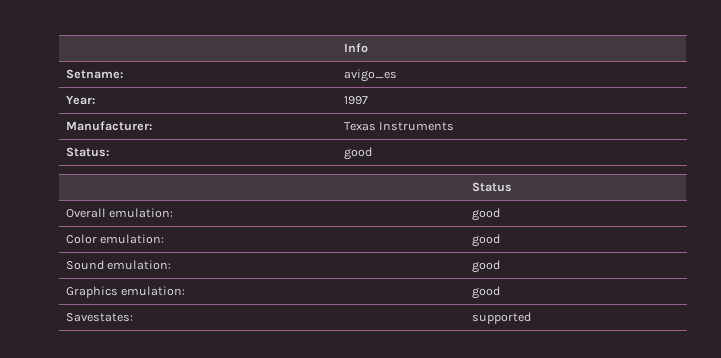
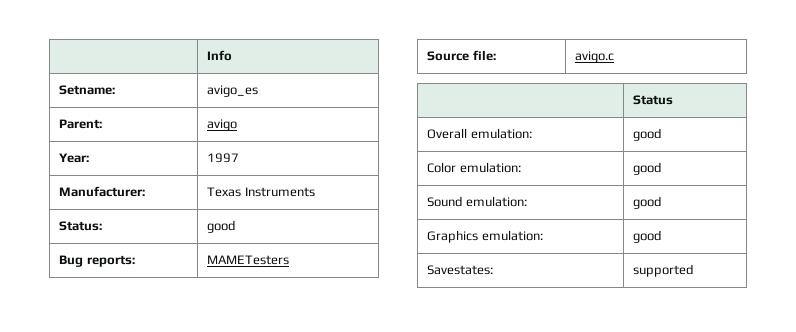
+ Parent: | avigo
+ Bug reports: | MAMETesters
+ Source file: | avigo.c

